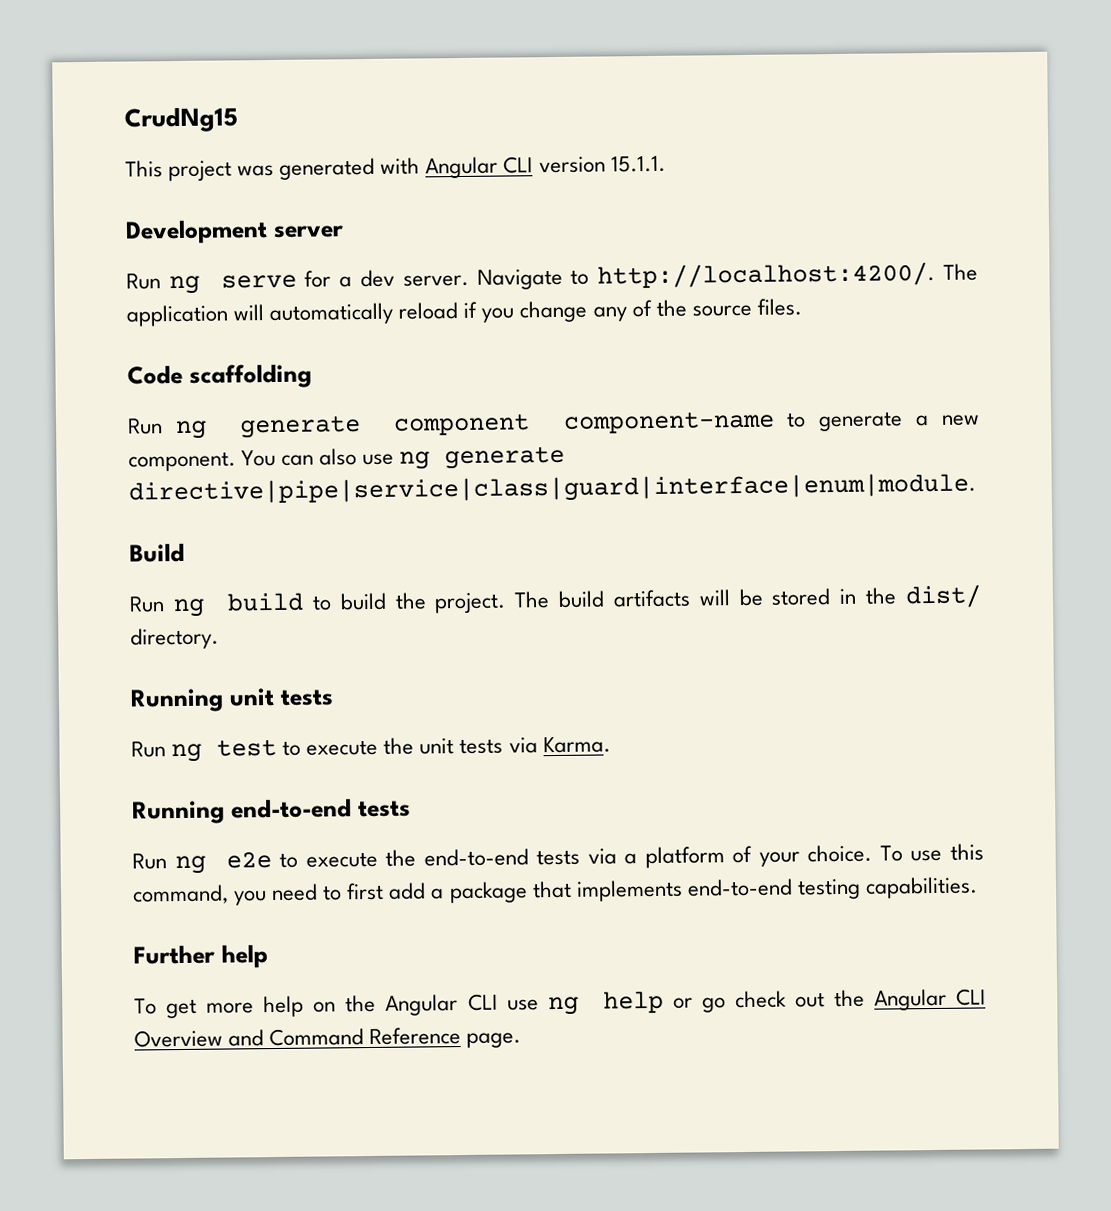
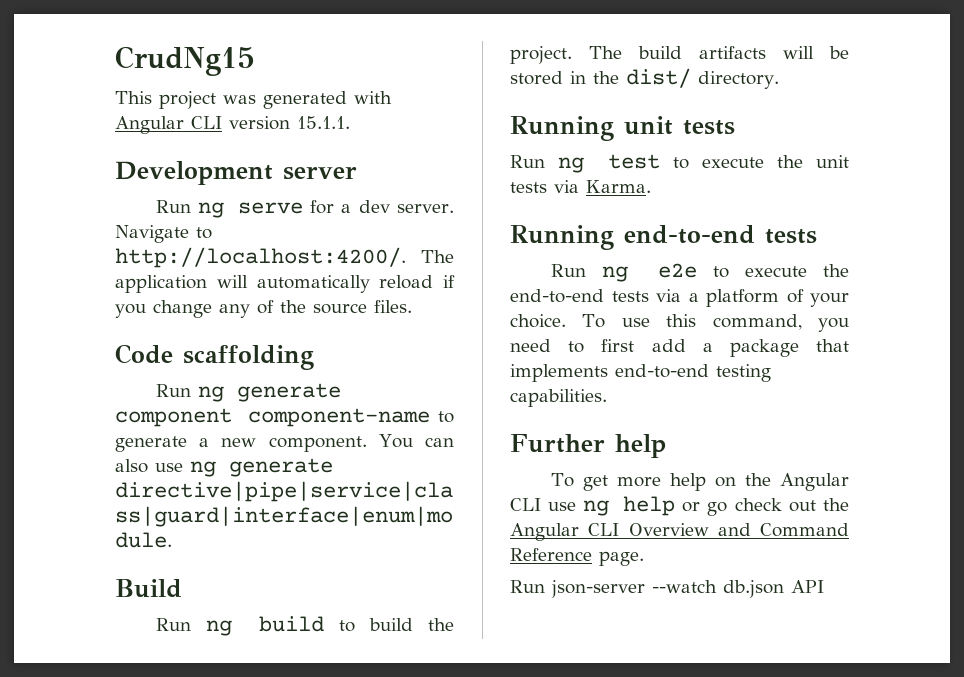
+ Run json-server --watch db.json API

